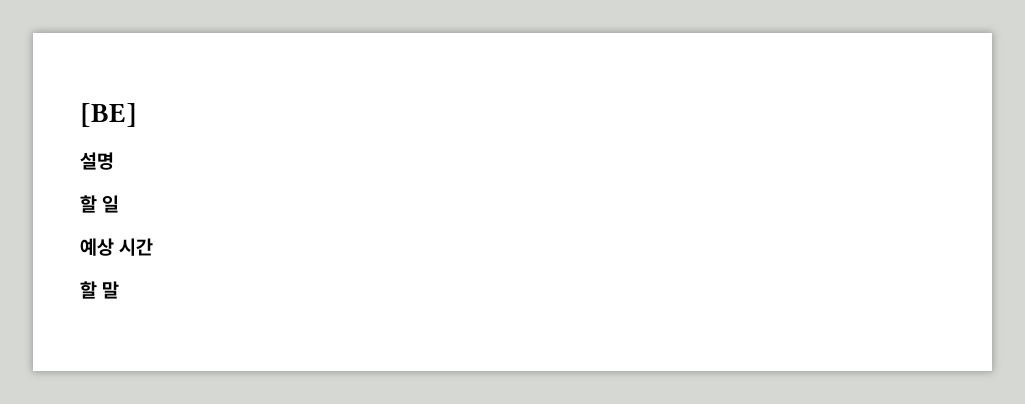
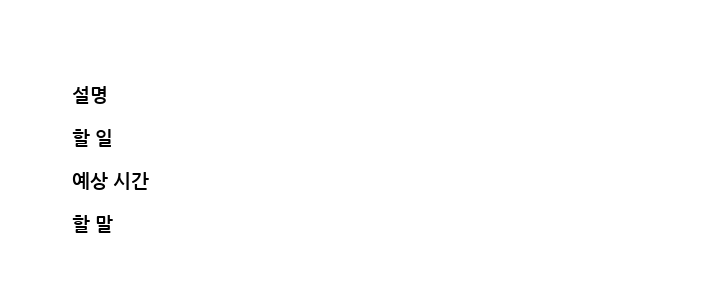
- [BE]

